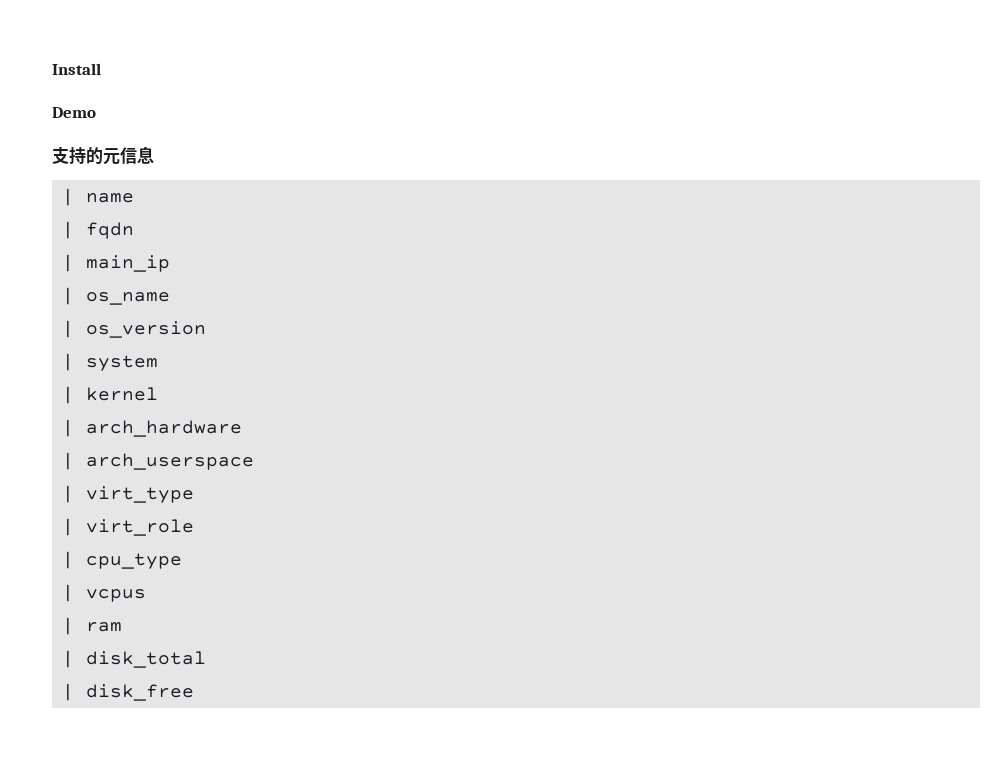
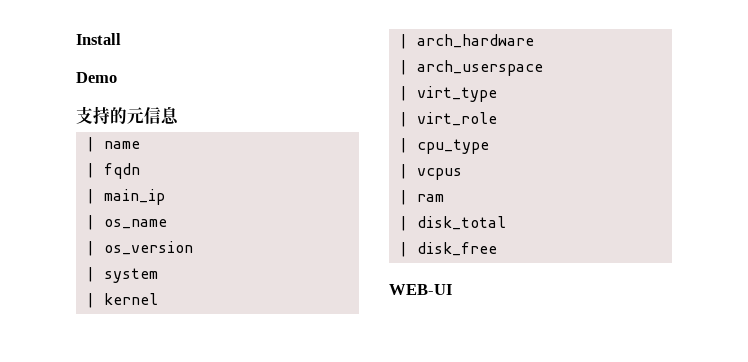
+ WEB-UI

